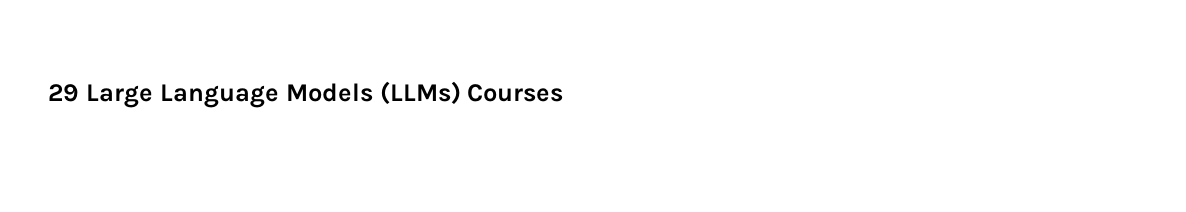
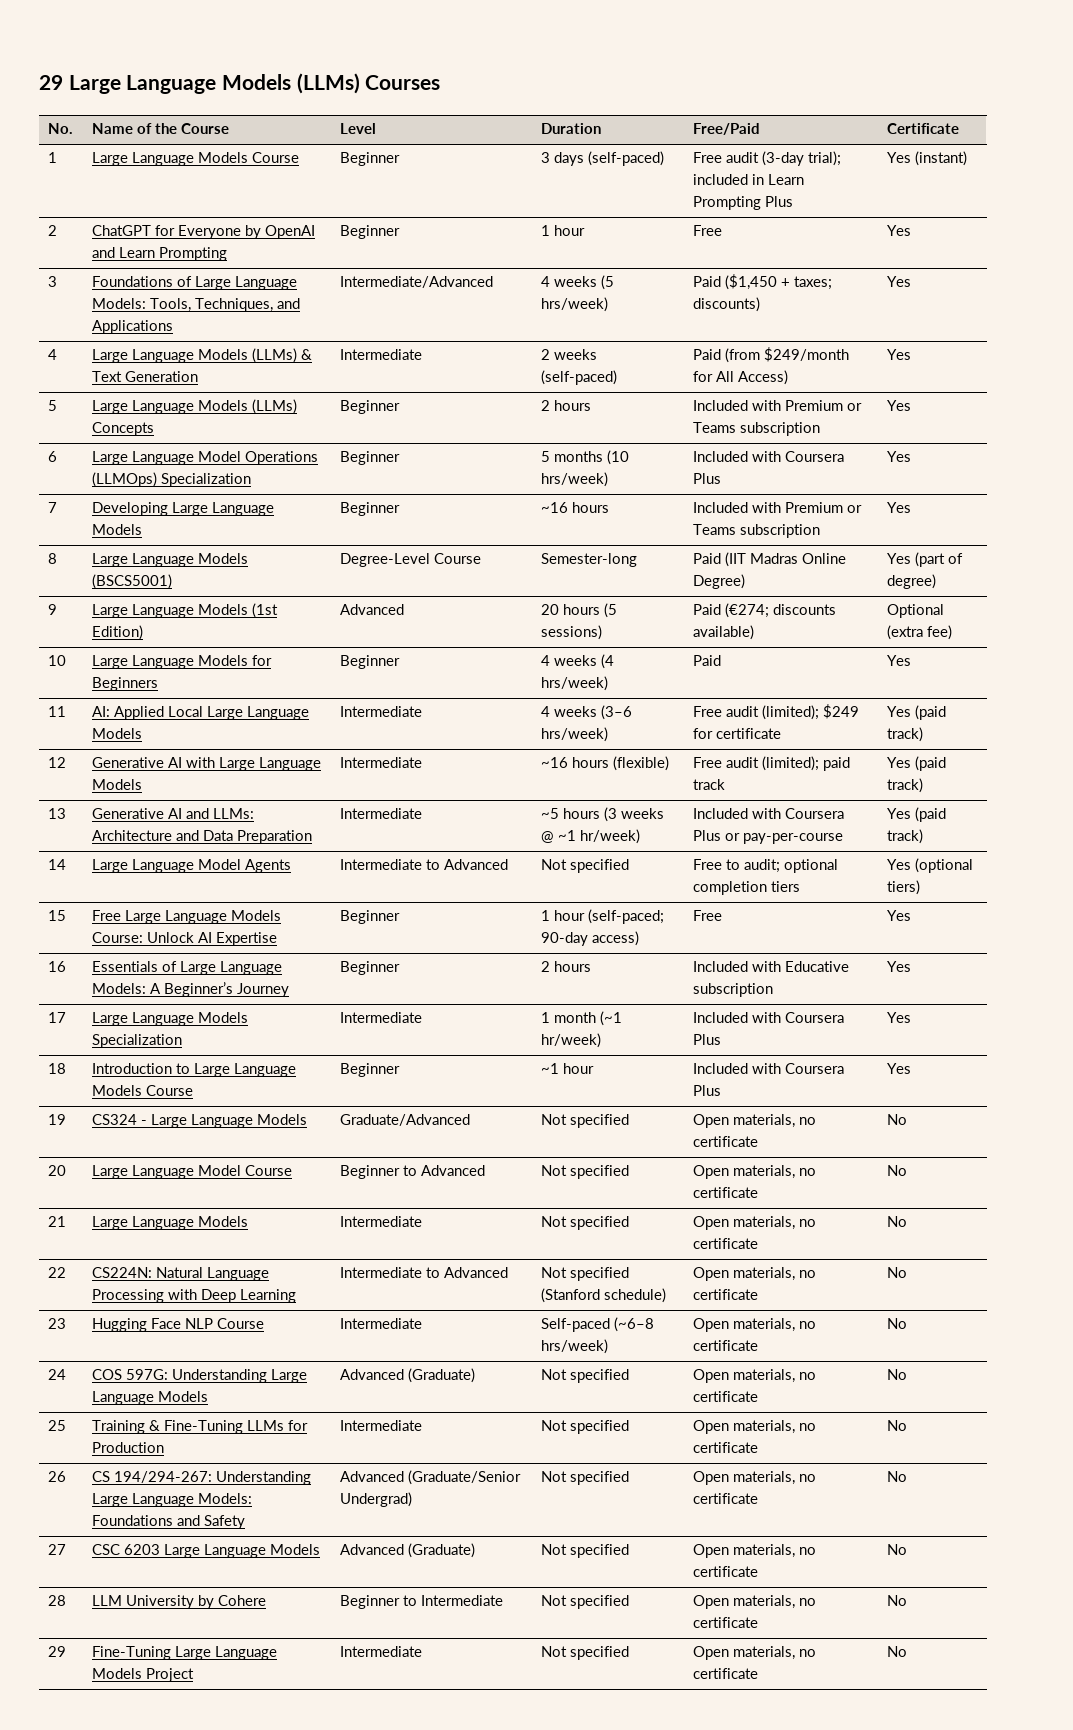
+ No. | Name of the Course | Level | Duration | Free/Paid | Certificate
+ 1 | Large Language Models Course | Beginner | 3 days (self-paced) | Free audit (3-day trial); included in Learn Prompting Plus | Yes (instant)
+ 2 | ChatGPT for Everyone by OpenAI and Learn Prompting | Beginner | 1 hour | Free | Yes
+ 3 | Foundations of Large Language Models: Tools, Techniques, and Applications | Intermediate/Advanced | 4 weeks (5 hrs/week) | Paid ($1,450 + taxes; discounts) | Yes
+ 4 | Large Language Models (LLMs) & Text Generation | Intermediate | 2 weeks (self-paced) | Paid (from $249/month for All Access) | Yes
+ 5 | Large Language Models (LLMs) Concepts | Beginner | 2 hours | Included with Premium or Teams subscription | Yes
+ 6 | Large Language Model Operations (LLMOps) Specialization | Beginner | 5 months (10 hrs/week) | Included with Coursera Plus | Yes
+ 7 | Developing Large Language Models | Beginner | ~16 hours | Included with Premium or Teams subscription | Yes
+ 8 | Large Language Models (BSCS5001) | Degree-Level Course | Semester-long | Paid (IIT Madras Online Degree) | Yes (part of degree)
+ 9 | Large Language Models (1st Edition) | Advanced | 20 hours (5 sessions) | Paid (€274; discounts available) | Optional (extra fee)
+ 10 | Large Language Models for Beginners | Beginner | 4 weeks (4 hrs/week) | Paid | Yes
+ 11 | AI: Applied Local Large Language Models | Intermediate | 4 weeks (3–6 hrs/week) | Free audit (limited); $249 for certificate | Yes (paid track)
+ 12 | Generative AI with Large Language Models | Intermediate | ~16 hours (flexible) | Free audit (limited); paid track | Yes (paid track)
+ 13 | Generative AI and LLMs: Architecture and Data Preparation | Intermediate | ~5 hours (3 weeks @ ~1 hr/week) | Included with Coursera Plus or pay-per-course | Yes (paid track)
+ 14 | Large Language Model Agents | Intermediate to Advanced | Not specified | Free to audit; optional completion tiers | Yes (optional tiers)
+ 15 | Free Large Language Models Course: Unlock AI Expertise | Beginner | 1 hour (self-paced; 90-day access) | Free | Yes
+ 16 | Essentials of Large Language Models: A Beginner’s Journey | Beginner | 2 hours | Included with Educative subscription | Yes
+ 17 | Large Language Models Specialization | Intermediate | 1 month (~1 hr/week) | Included with Coursera Plus | Yes
+ 18 | Introduction to Large Language Models Course | Beginner | ~1 hour | Included with Coursera Plus | Yes
+ 19 | CS324 - Large Language Models | Graduate/Advanced | Not specified | Open materials, no certificate | No
+ 20 | Large Language Model Course | Beginner to Advanced | Not specified | Open materials, no certificate | No
+ 21 | Large Language Models | Intermediate | Not specified | Open materials, no certificate | No
+ 22 | CS224N: Natural Language Processing with Deep Learning | Intermediate to Advanced | Not specified (Stanford schedule) | Open materials, no certificate | No
+ 23 | Hugging Face NLP Course | Intermediate | Self-paced (~6–8 hrs/week) | Open materials, no certificate | No
+ 24 | COS 597G: Understanding Large Language Models | Advanced (Graduate) | Not specified | Open materials, no certificate | No
+ 25 | Training & Fine-Tuning LLMs for Production | Intermediate | Not specified | Open materials, no certificate | No
+ 26 | CS 194/294-267: Understanding Large Language Models: Foundations and Safety | Advanced (Graduate/Senior Undergrad) | Not specified | Open materials, no certificate | No
+ 27 | CSC 6203 Large Language Models | Advanced (Graduate) | Not specified | Open materials, no certificate | No
+ 28 | LLM University by Cohere | Beginner to Intermediate | Not specified | Open materials, no certificate | No
+ 29 | Fine-Tuning Large Language Models Project | Intermediate | Not specified | Open materials, no certificate | No

